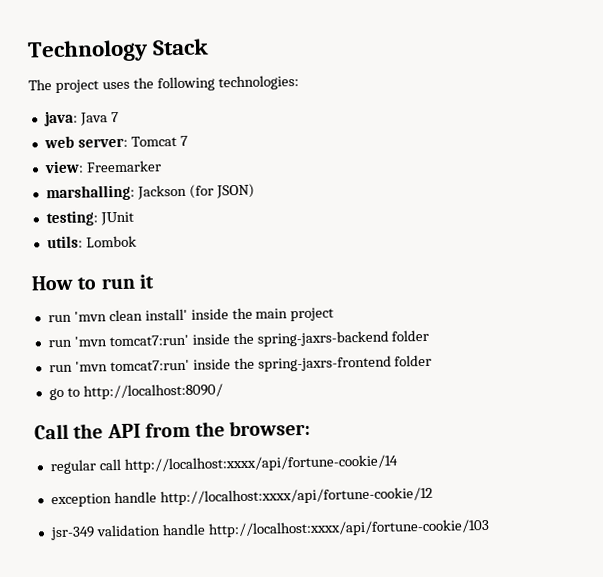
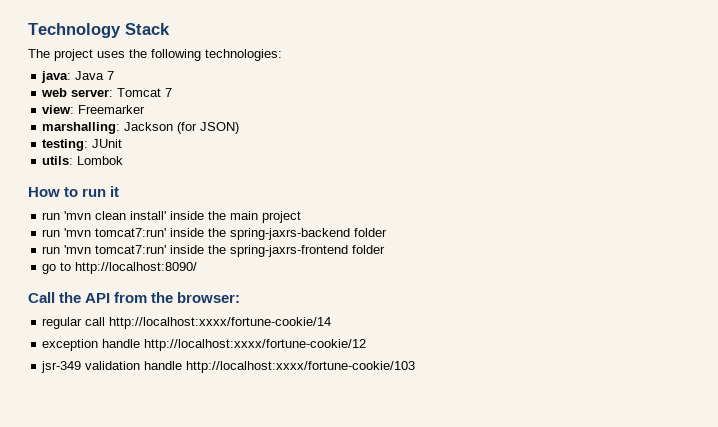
- regular call http://localhost:xxxx/api/fortune-cookie/14
+ regular call http://localhost:xxxx/fortune-cookie/14
- exception handle http://localhost:xxxx/api/fortune-cookie/12
+ exception handle http://localhost:xxxx/fortune-cookie/12
- jsr-349 validation handle http://localhost:xxxx/api/fortune-cookie/103
+ jsr-349 validation handle http://localhost:xxxx/fortune-cookie/103

